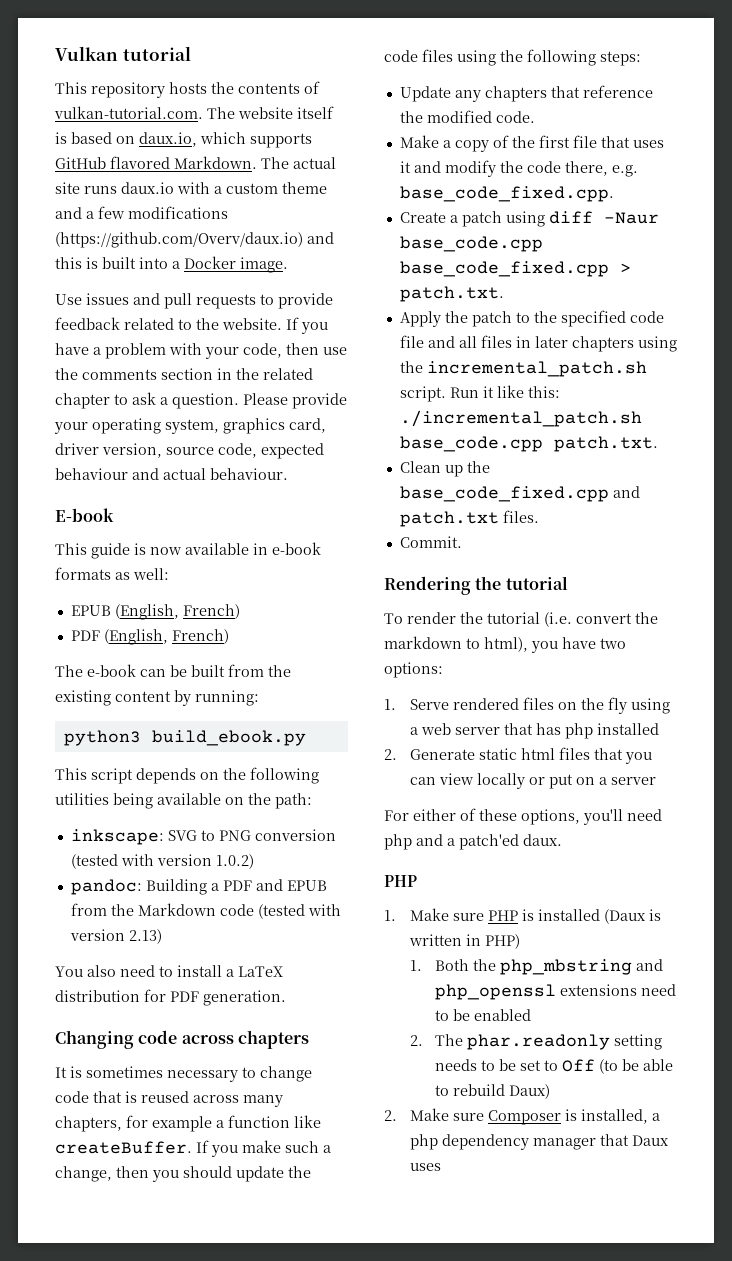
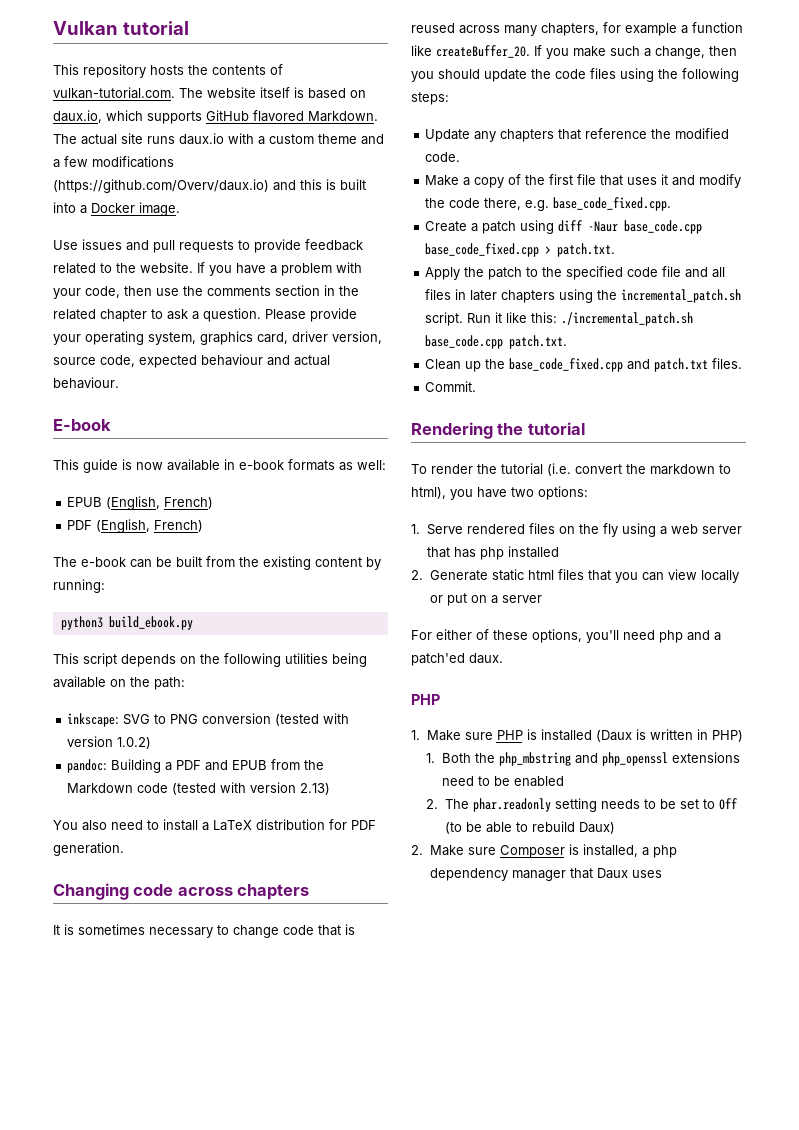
- It is sometimes necessary to change code that is reused across many chapters, for example a function like createBuffer.
+ It is sometimes necessary to change code that is reused across many chapters, for example a function like createBuffer_20.

